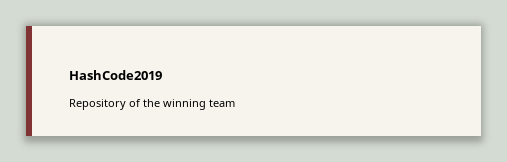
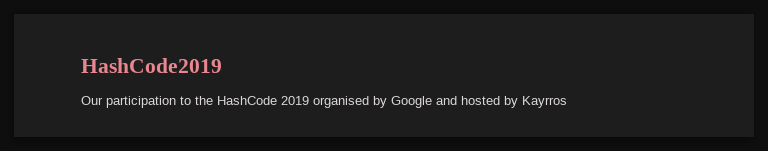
- Repository of the winning team
+ Our participation to the HashCode 2019 organised by Google and hosted by Kayrros

